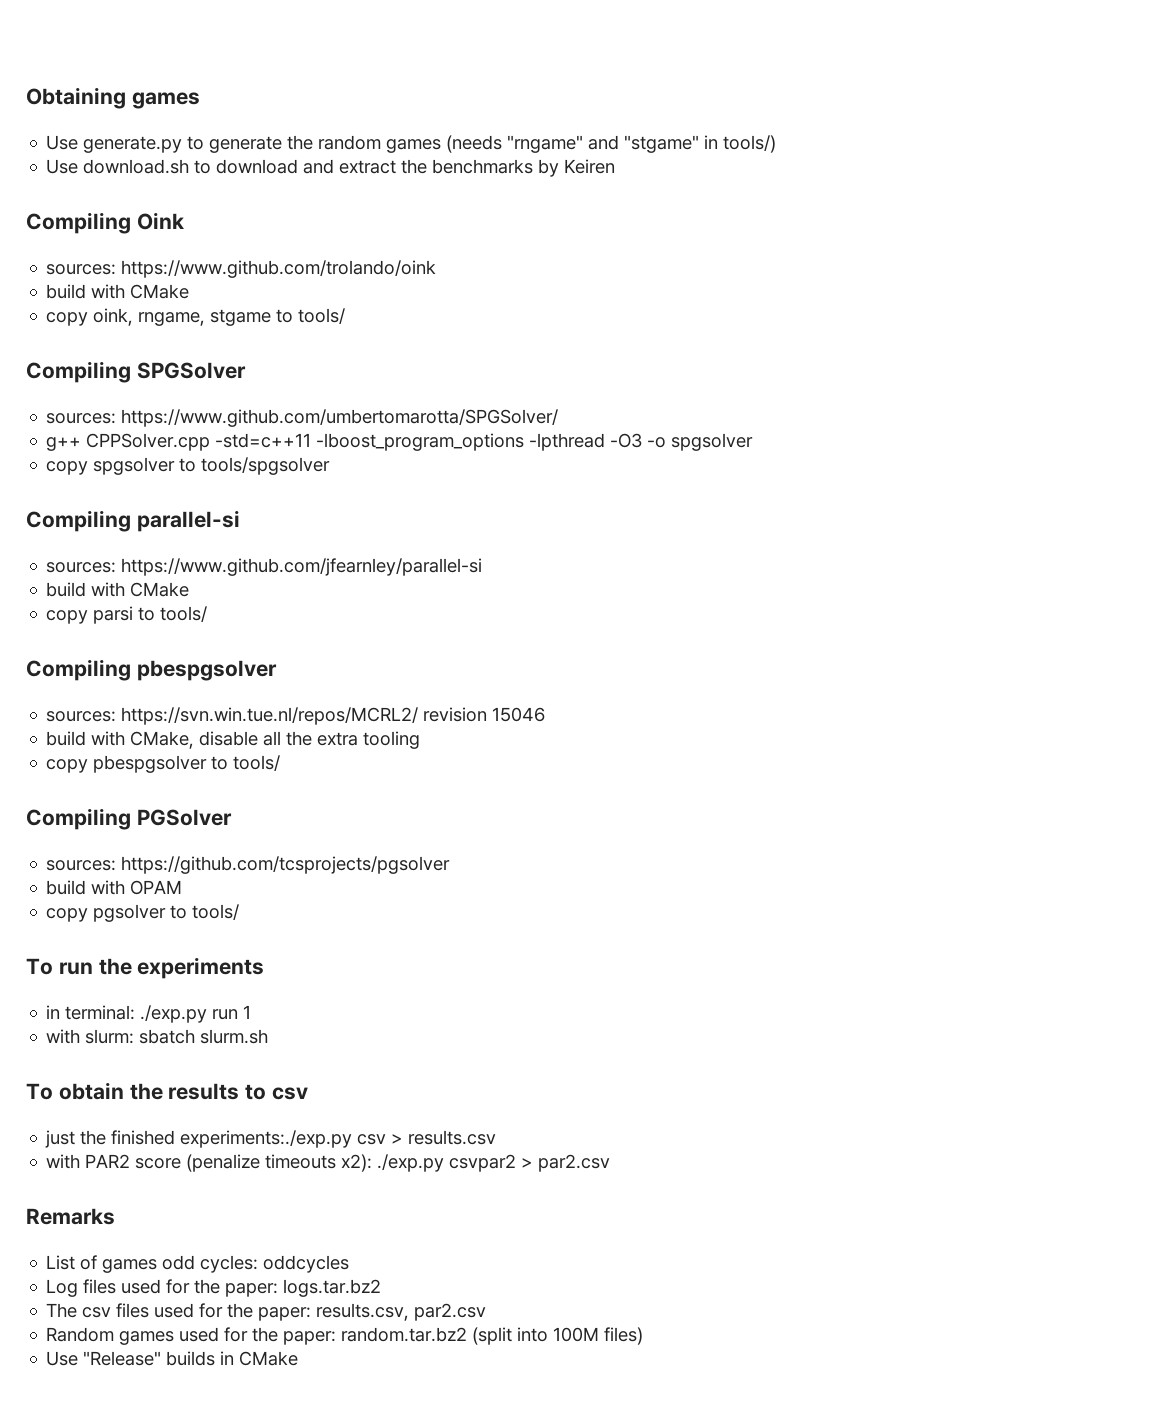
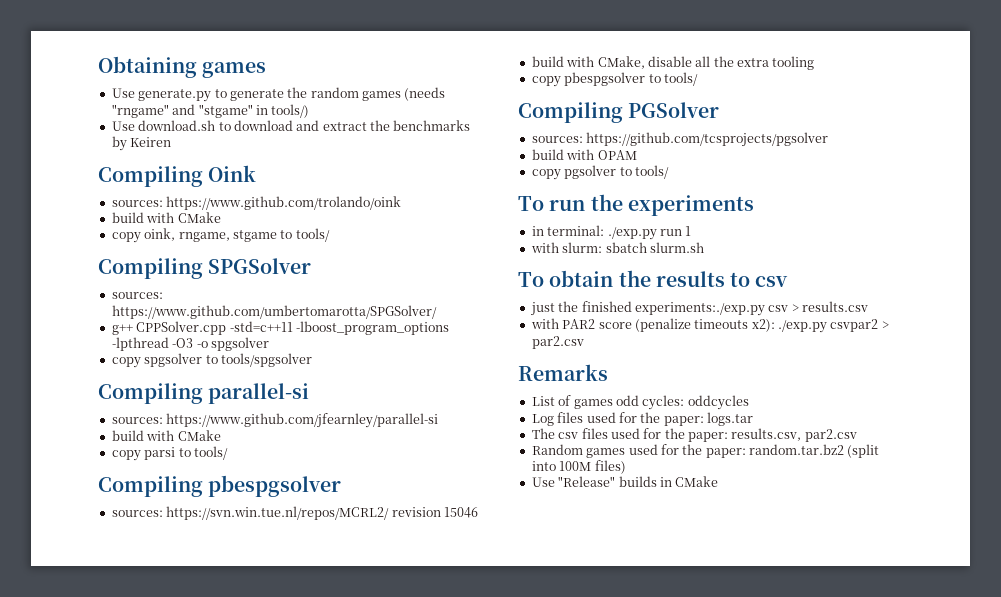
- Log files used for the paper: logs.tar.bz2
+ Log files used for the paper: logs.tar

